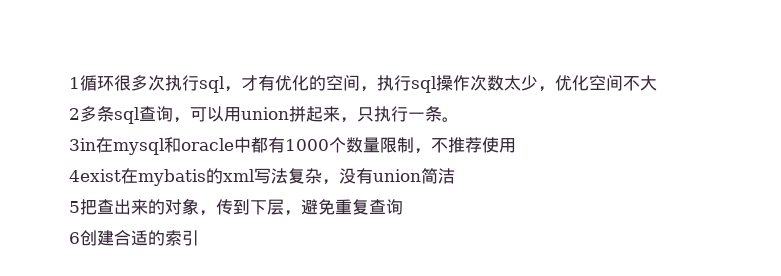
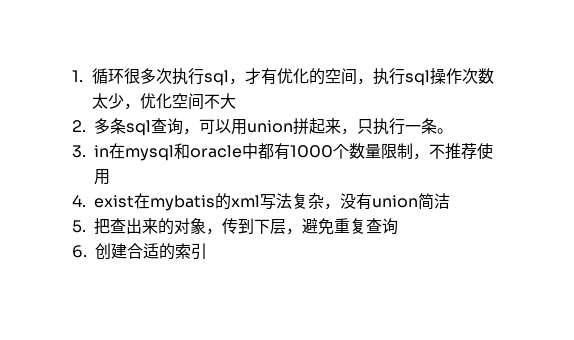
- 1循环很多次执行sql，才有优化的空间，执行sql操作次数太少，优化空间不大
+ 1.循环很多次执行sql，才有优化的空间，执行sql操作次数太少，优化空间不大
- 2多条sql查询，可以用union拼起来，只执行一条。
+ 2.多条sql查询，可以用union拼起来，只执行一条。
- 3in在mysql和oracle中都有1000个数量限制，不推荐使用
+ 3. in在mysql和oracle中都有1000个数量限制，不推荐使用
- 4exist在mybatis的xml写法复杂，没有union简洁
+ 4. exist在mybatis的xml写法复杂，没有union简洁
- 5把查出来的对象，传到下层，避免重复查询
+ 5.把查出来的对象，传到下层，避免重复查询
- 6创建合适的索引
+ 6.创建合适的索引

